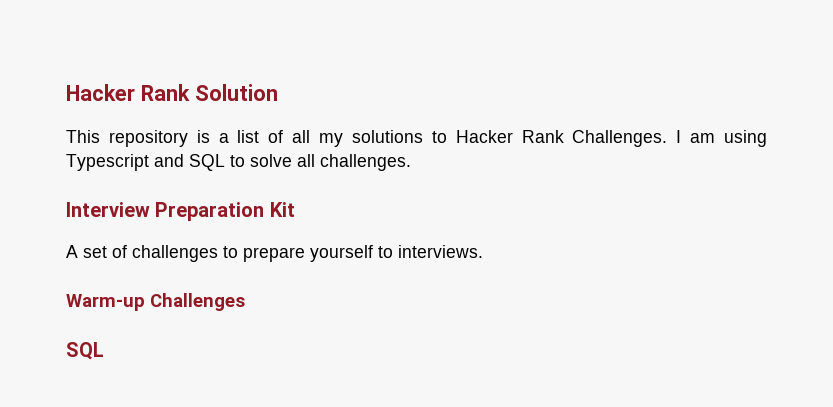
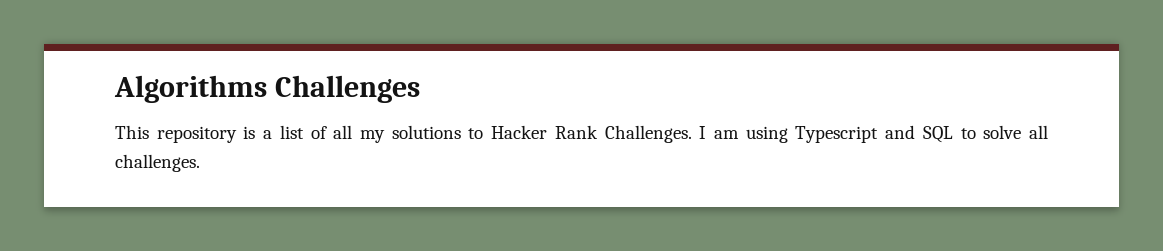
- Hacker Rank Solution
+ Algorithms Challenges
- Interview Preparation Kit
- A set of challenges to prepare yourself to interviews.
- Warm-up Challenges
- SQL

